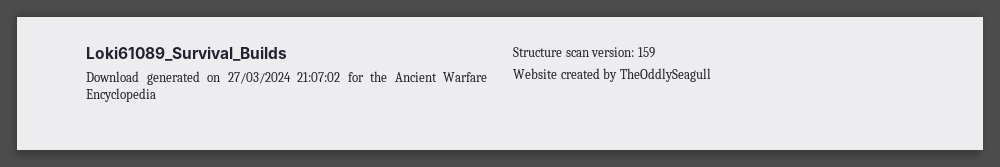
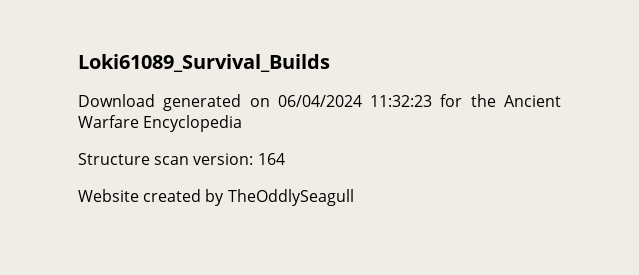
- Download generated on 27/03/2024 21:07:02 for the Ancient Warfare Encyclopedia
+ Download generated on 06/04/2024 11:32:23 for the Ancient Warfare Encyclopedia
- Structure scan version: 159
+ Structure scan version: 164

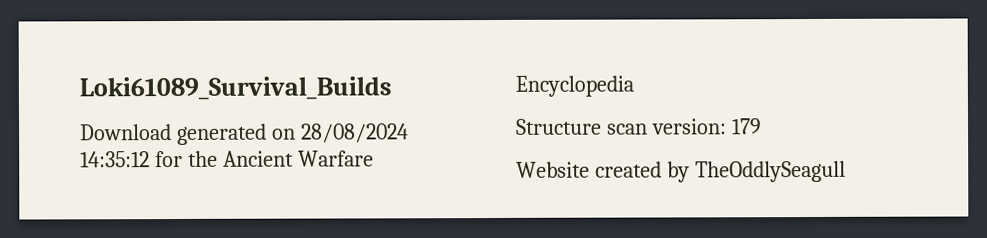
- Download generated on 06/04/2024 11:32:23 for the Ancient Warfare Encyclopedia
+ Download generated on 28/08/2024 14:35:12 for the Ancient Warfare Encyclopedia
- Structure scan version: 164
+ Structure scan version: 179

